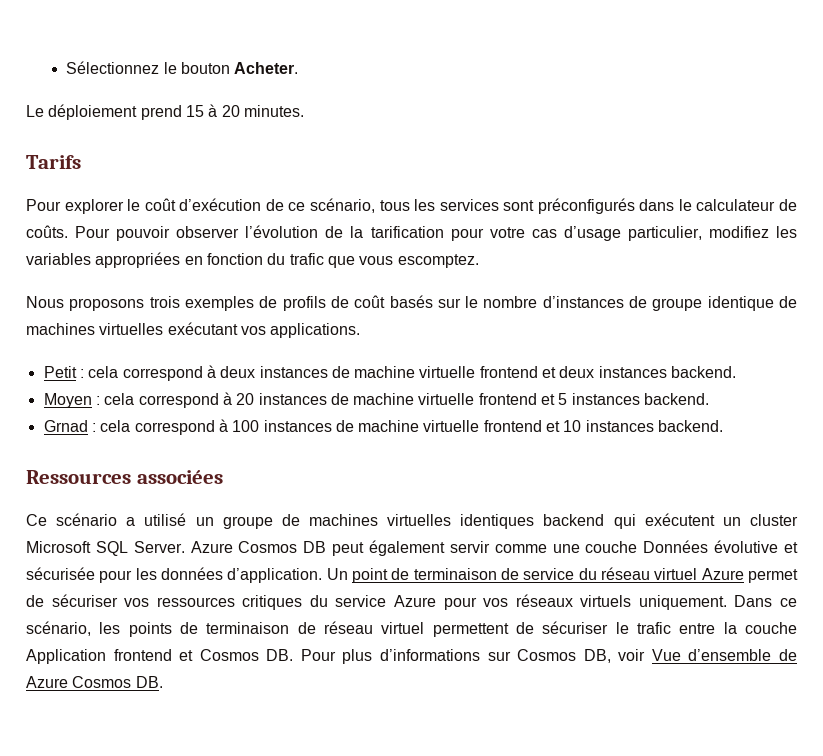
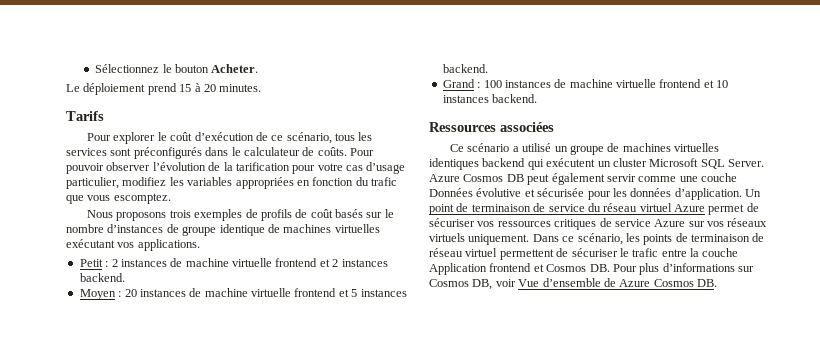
- Petit : cela correspond à deux instances de machine virtuelle frontend et deux instances backend.
+ Petit : 2 instances de machine virtuelle frontend et 2 instances backend.
- Moyen : cela correspond à 20 instances de machine virtuelle frontend et 5 instances backend.
+ Moyen : 20 instances de machine virtuelle frontend et 5 instances backend.
- Grnad : cela correspond à 100 instances de machine virtuelle frontend et 10 instances backend.
+ Grand : 100 instances de machine virtuelle frontend et 10 instances backend.
- Un point de terminaison de service du réseau virtuel Azure permet de sécuriser vos ressources critiques du service Azure pour vos réseaux virtuels uniquement.
+ Un point de terminaison de service du réseau virtuel Azure permet de sécuriser vos ressources critiques de service Azure sur vos réseaux virtuels uniquement.

